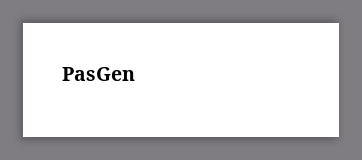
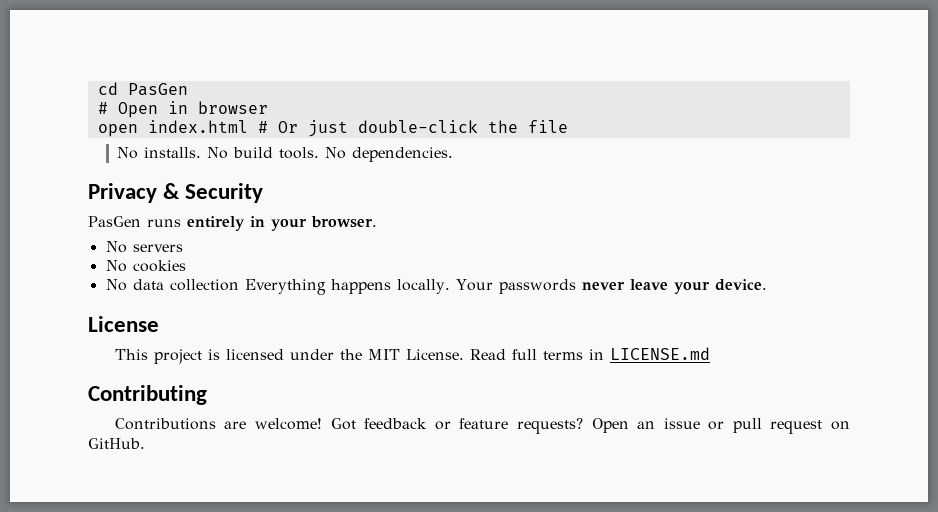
- PasGen
+ cd PasGen
+ # Open in browser
+ open index.html # Or just double-click the file
+ No installs. No build tools. No dependencies.
+ Privacy & Security
+ PasGen runs entirely in your browser.
+ No servers
+ No cookies
+ No data collection Everything happens locally. Your passwords never leave your device.
+ License
+ This project is licensed under the MIT License. Read full terms in LICENSE.md
+ Contributing
+ Contributions are welcome! Got feedback or feature requests? Open an issue or pull request on GitHub.

